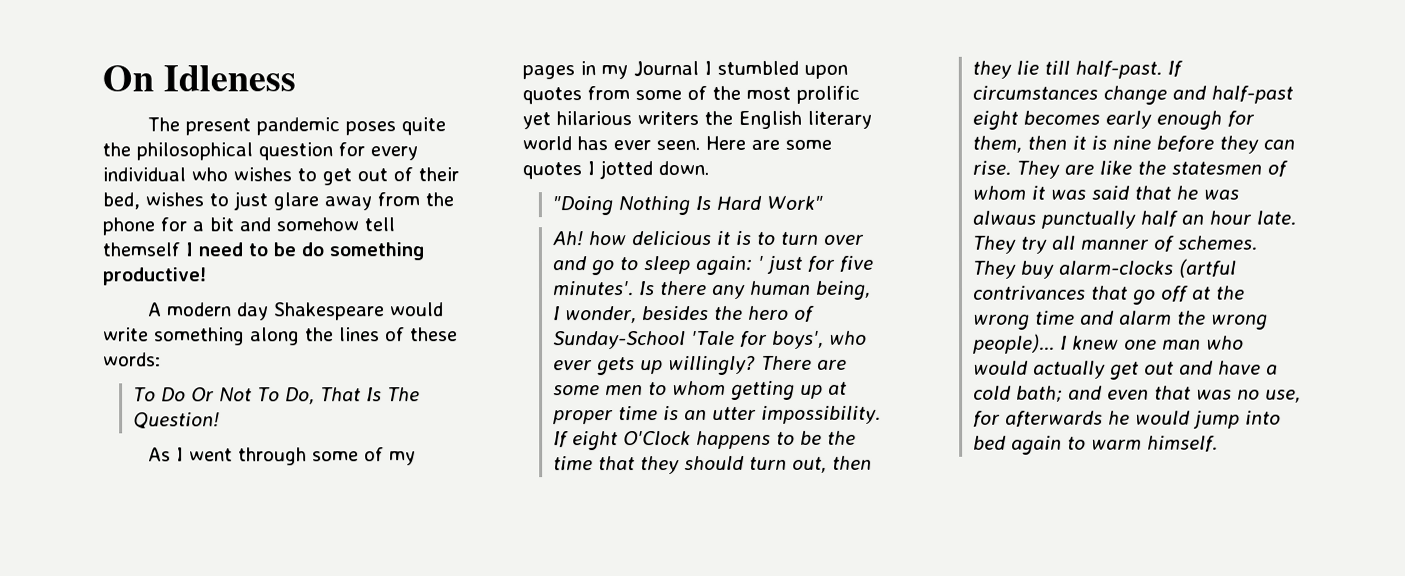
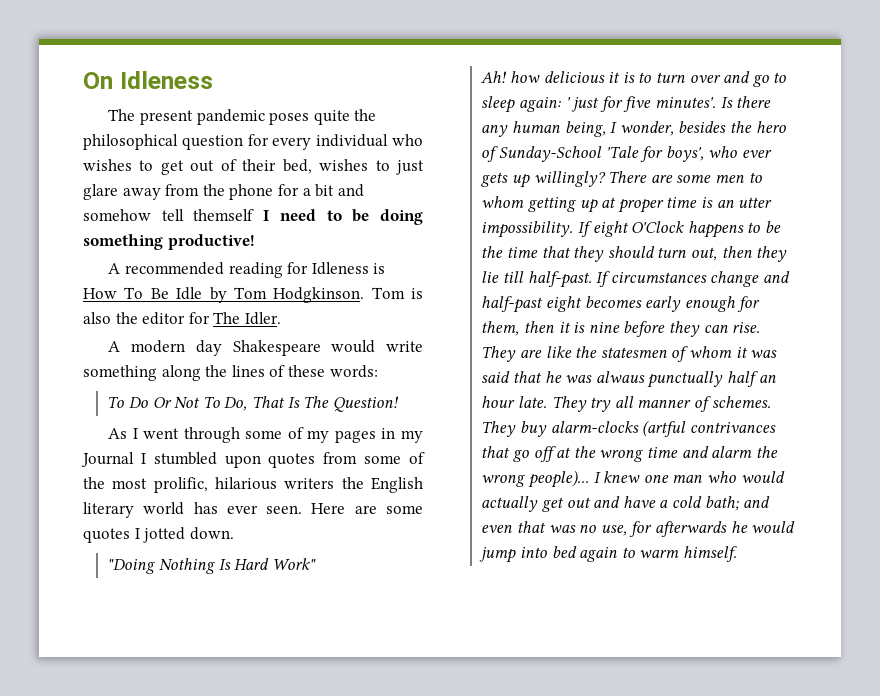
- The present pandemic poses quite the philosophical question for every individual who wishes to get out of their bed, wishes to just glare away from the phone for a bit and somehow tell themself I need to be do something productive!
+ The present pandemic poses quite the philosophical question for every individual who wishes to get out of their bed, wishes to just glare away from the phone for a bit and somehow tell themself I need to be doing something productive!
+ A recommended reading for Idleness is How To Be Idle by Tom Hodgkinson. Tom is also the editor for The Idler.
- As I went through some of my pages in my Journal I stumbled upon quotes from some of the most prolific yet hilarious writers the English literary world has ever seen.
+ As I went through some of my pages in my Journal I stumbled upon quotes from some of the most prolific, hilarious writers the English literary world has ever seen.

